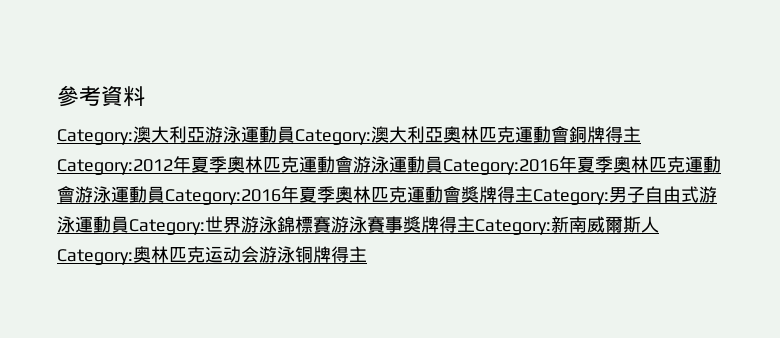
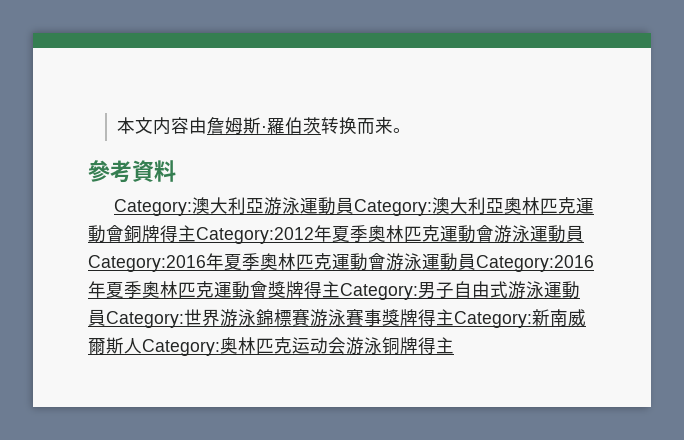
+ 本文内容由詹姆斯·羅伯茨转换而来。

